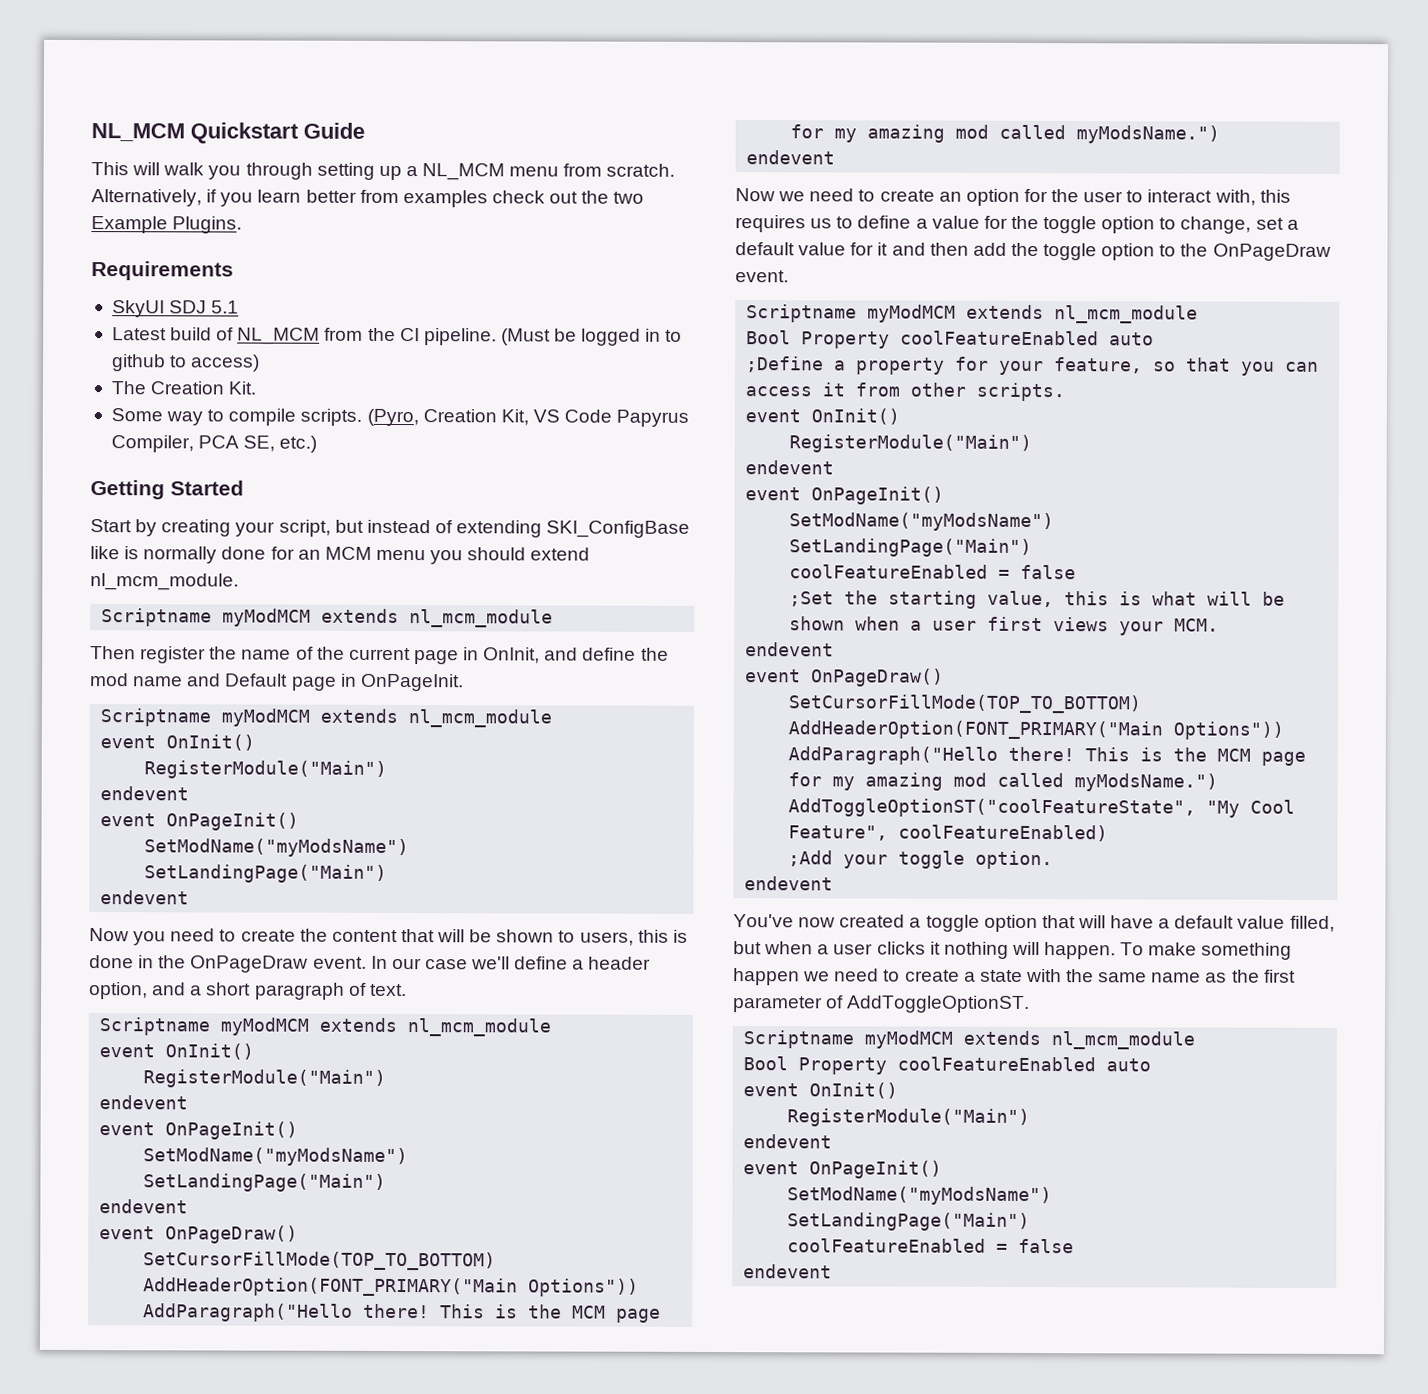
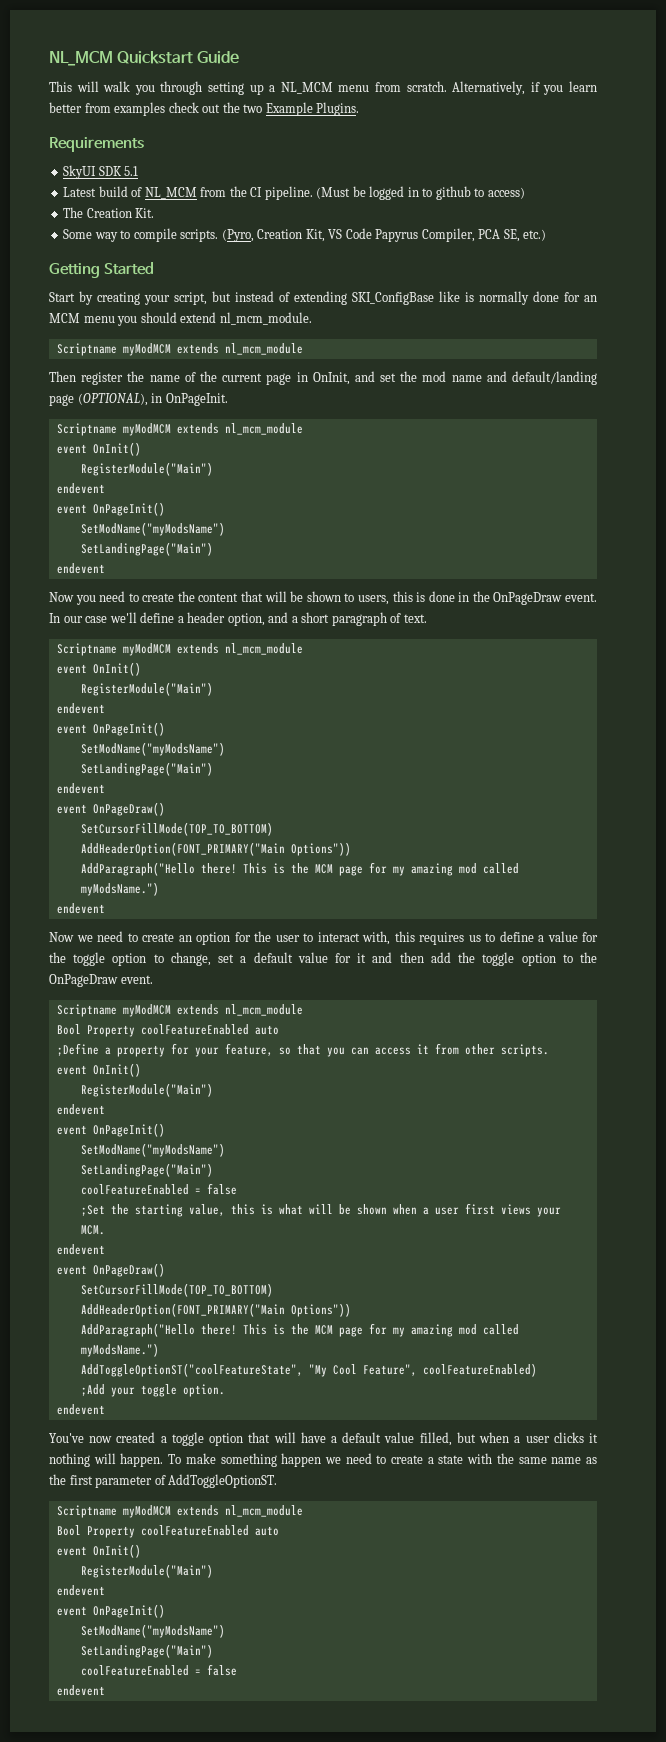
- SkyUI SDJ 5.1
+ SkyUI SDK 5.1
- Then register the name of the current page in OnInit, and define the mod name and Default page in OnPageInit.
+ Then register the name of the current page in OnInit, and set the mod name and default/landing page (OPTIONAL), in OnPageInit.

